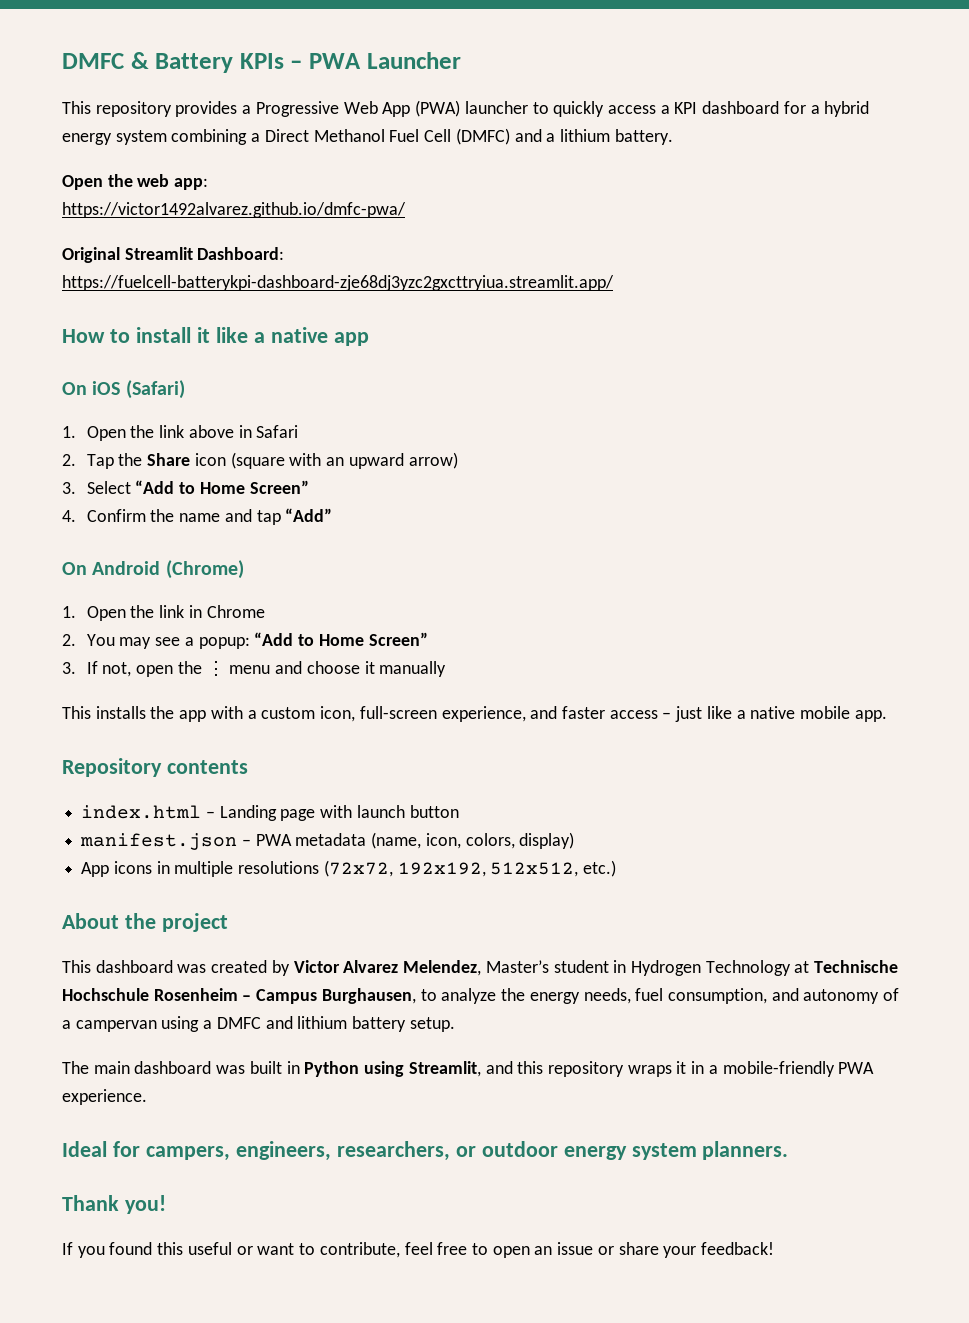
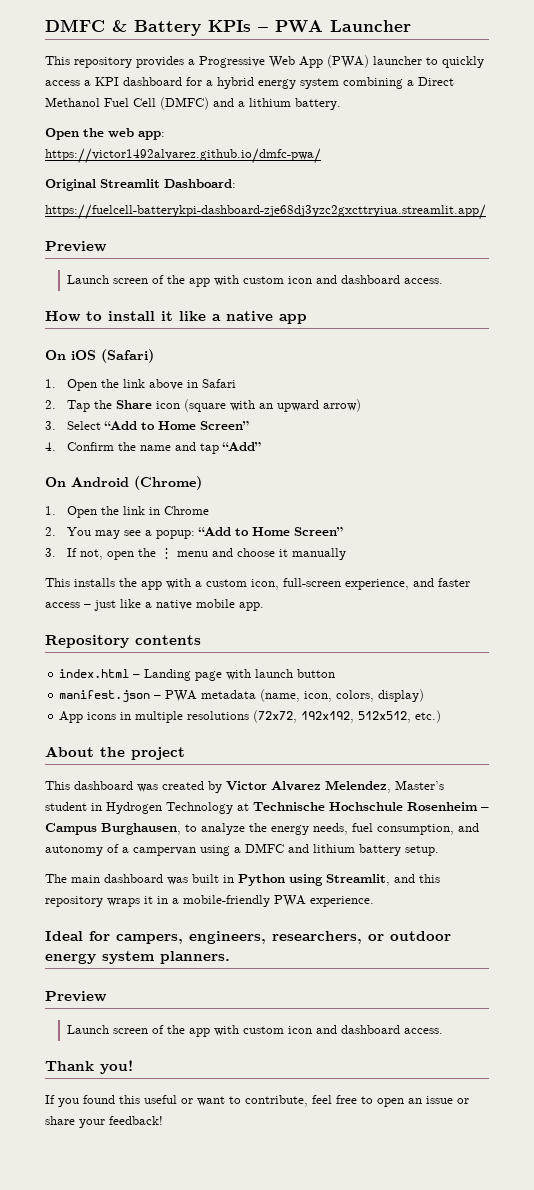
  https://fuelcell-batterykpi-dashboard-zje68dj3yzc2gxcttryiua.streamlit.app/
+ Preview
+ Launch screen of the app with custom icon and dashboard access.
  Ideal for campers, engineers, researchers, or outdoor energy system planners.
+ Preview
+ Launch screen of the app with custom icon and dashboard access.

